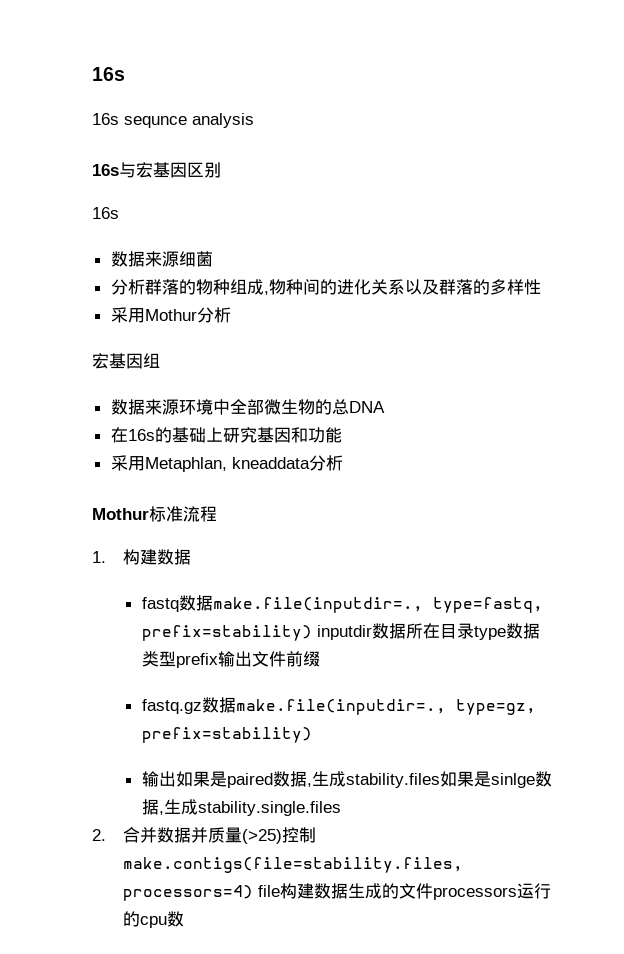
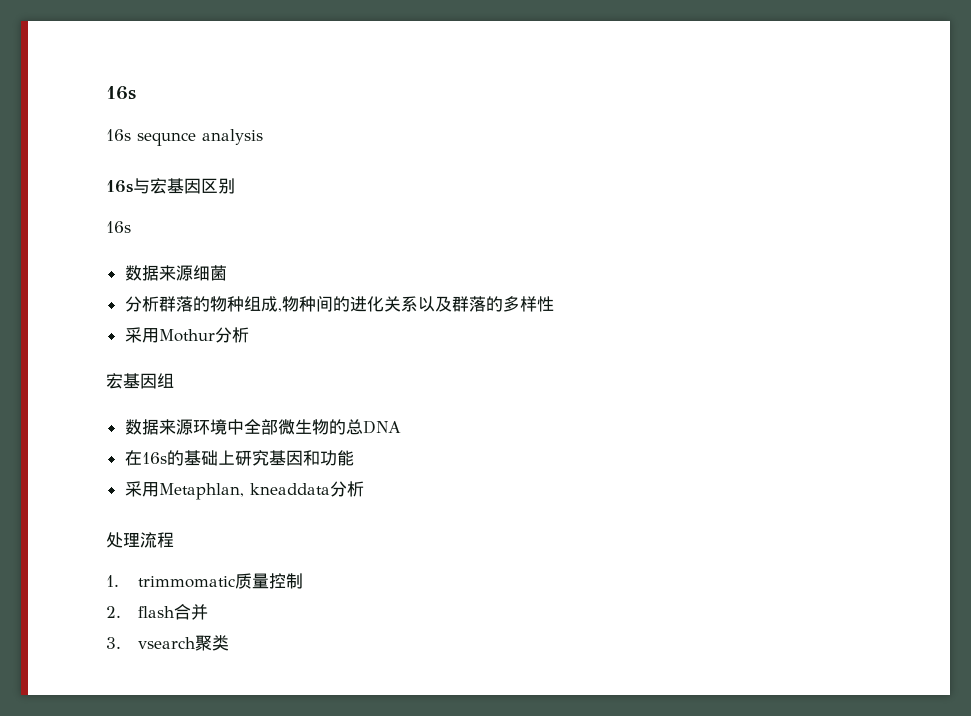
- Mothur标准流程
+ 处理流程
- 1.构建数据
- fastq数据make.file(inputdir=., type=fastq, prefix=stability) inputdir数据所在目录type数据类型prefix输出文件前缀
- fastq.gz数据make.file(inputdir=., type=gz, prefix=stability)
- 输出如果是paired数据,生成stability.files如果是sinlge数据,生成stability.single.files
+ 1. trimmomatic质量控制
- 2.合并数据并质量(>25)控制make.contigs(file=stability.files, processors=4) file构建数据生成的文件processors运行的cpu数
+ 2. flash合并
+ 3. vsearch聚类

